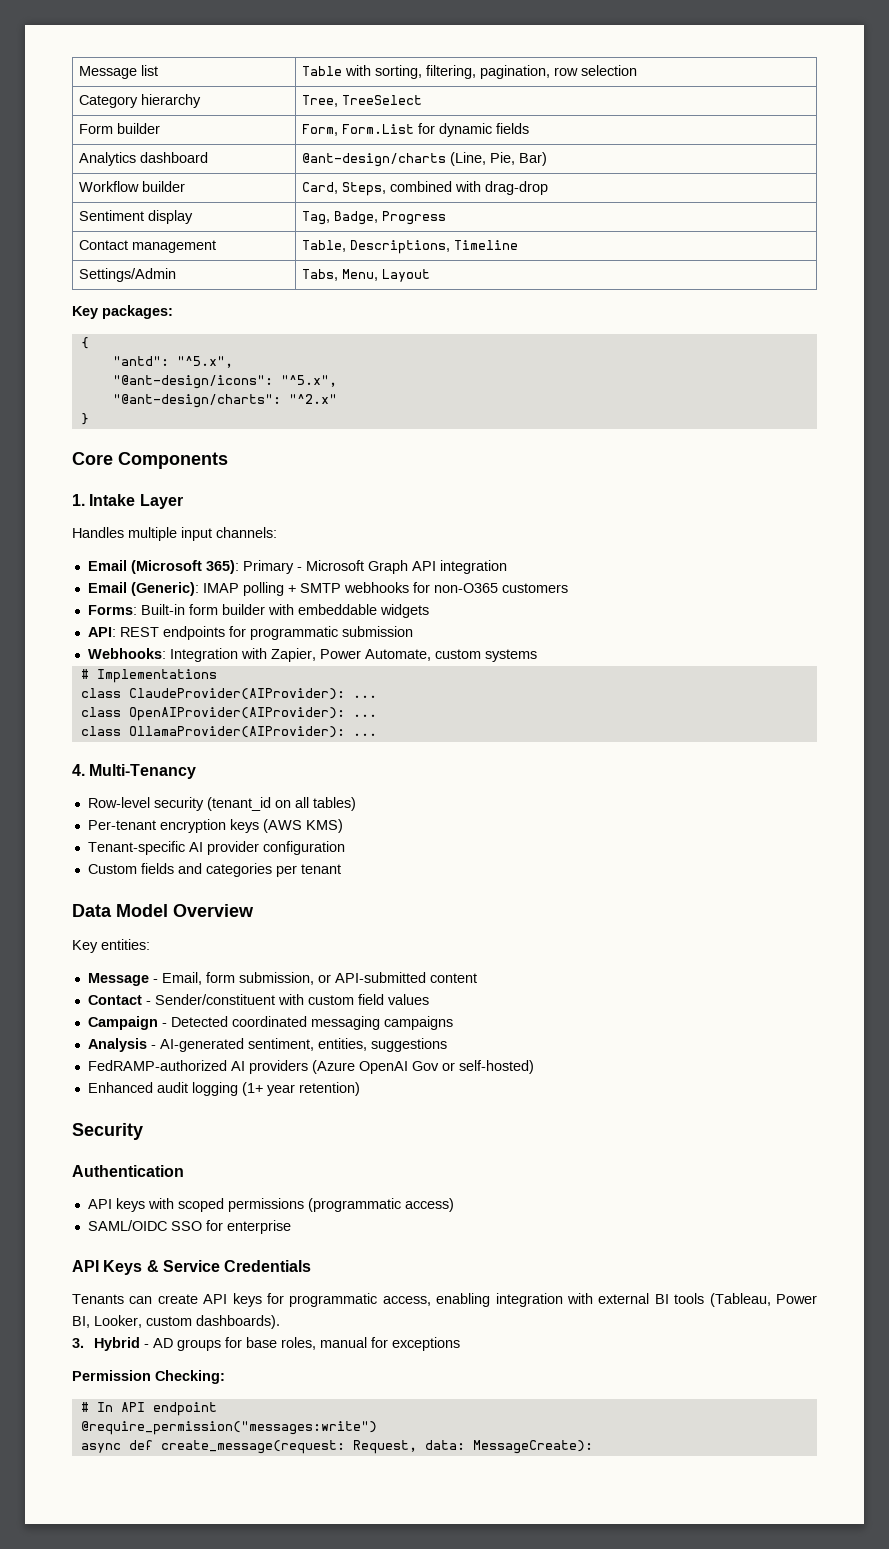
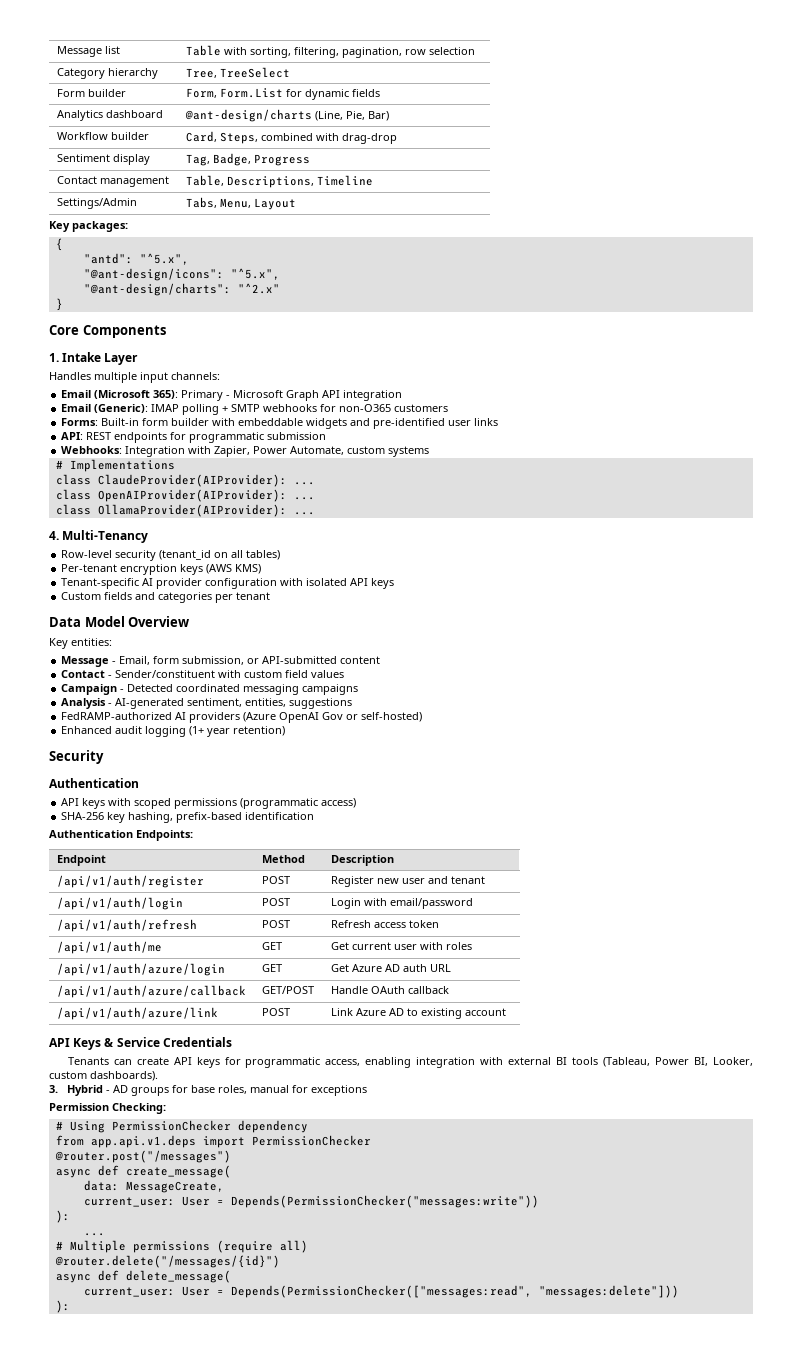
- Forms: Built-in form builder with embeddable widgets
+ Forms: Built-in form builder with embeddable widgets and pre-identified user links
- Tenant-specific AI provider configuration
+ Tenant-specific AI provider configuration with isolated API keys
- SAML/OIDC SSO for enterprise
+ SHA-256 key hashing, prefix-based identification
+ Authentication Endpoints:
+ Endpoint | Method | Description
+ /api/v1/auth/register | POST | Register new user and tenant
+ /api/v1/auth/login | POST | Login with email/password
+ /api/v1/auth/refresh | POST | Refresh access token
+ /api/v1/auth/me | GET | Get current user with roles
+ /api/v1/auth/azure/login | GET | Get Azure AD auth URL
+ /api/v1/auth/azure/callback | GET/POST | Handle OAuth callback
+ /api/v1/auth/azure/link | POST | Link Azure AD to existing account
- # In API endpoint
- @require_permission("messages:write")
- async def create_message(request: Request, data: MessageCreate):
+ # Using PermissionChecker dependency
+ from app.api.v1.deps import PermissionChecker
+ @router.post("/messages")
+ async def create_message(
+ data: MessageCreate,
+ current_user: User = Depends(PermissionChecker("messages:write"))
+ ):
+ ...
+ # Multiple permissions (require all)
+ @router.delete("/messages/{id}")
+ async def delete_message(
+ current_user: User = Depends(PermissionChecker(["messages:read", "messages:delete"]))
+ ):

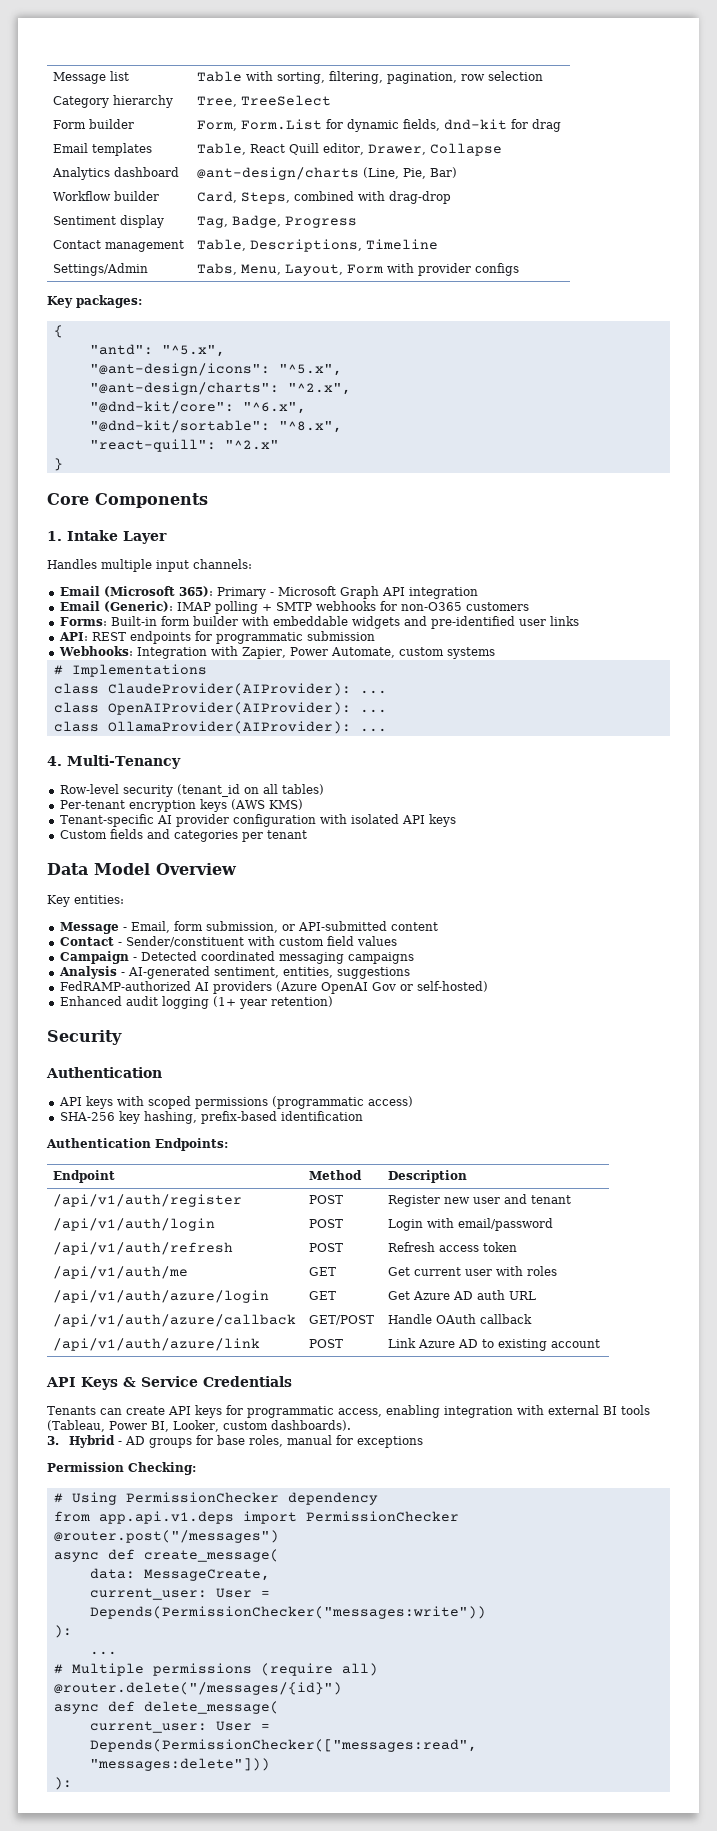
- Form builder | Form, Form.List for dynamic fields
+ Form builder | Form, Form.List for dynamic fields, dnd-kit for drag
+ Email templates | Table, React Quill editor, Drawer, Collapse
- Settings/Admin | Tabs, Menu, Layout
+ Settings/Admin | Tabs, Menu, Layout, Form with provider configs
- "@ant-design/charts": "^2.x"
+ "@ant-design/charts": "^2.x",
+ "@dnd-kit/core": "^6.x",
+ "@dnd-kit/sortable": "^8.x",
+ "react-quill": "^2.x"

